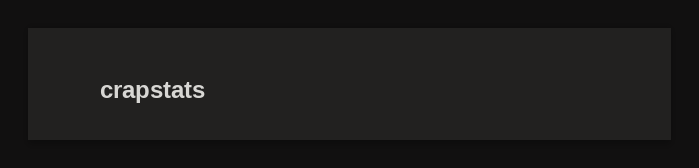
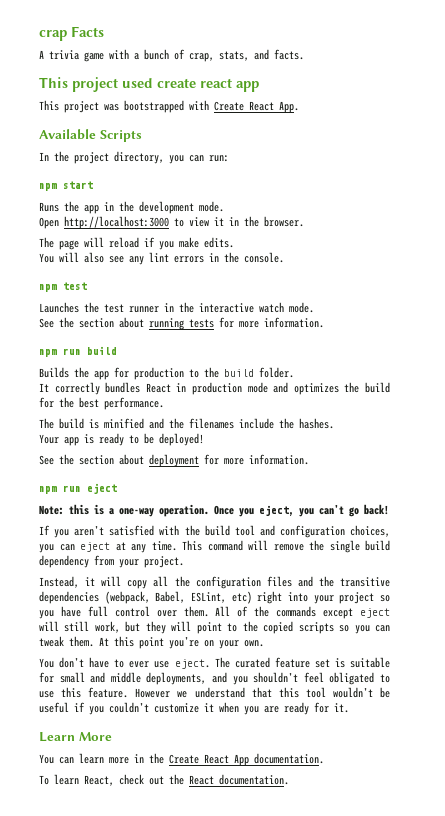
- crapstats
+ crap Facts
+ A trivia game with a bunch of crap, stats, and facts.
+ This project used create react app
+ This project was bootstrapped with Create React App.
+ Available Scripts
+ In the project directory, you can run:
+ npm start
+ Runs the app in the development mode.
+ Open http://localhost:3000 to view it in the browser.
+ The page will reload if you make edits.
+ You will also see any lint errors in the console.
+ npm test
+ Launches the test runner in the interactive watch mode.
+ See the section about running tests for more information.
+ npm run build
+ Builds the app for production to the build folder.
+ It correctly bundles React in production mode and optimizes the build for the best performance.
+ The build is minified and the filenames include the hashes.
+ Your app is ready to be deployed!
+ See the section about deployment for more information.
+ npm run eject
+ Note: this is a one-way operation. Once you eject, you can’t go back!
+ If you aren’t satisfied with the build tool and configuration choices, you can eject at any time. This command will remove the single build dependency from your project.
+ Instead, it will copy all the configuration files and the transitive dependencies (webpack, Babel, ESLint, etc) right into your project so you have full control over them. All of the commands except eject will still work, but they will point to the copied scripts so you can tweak them. At this point you’re on your own.
+ You don’t have to ever use eject. The curated feature set is suitable for small and middle deployments, and you shouldn’t feel obligated to use this feature. However we understand that this tool wouldn’t be useful if you couldn’t customize it when you are ready for it.
+ Learn More
+ You can learn more in the Create React App documentation.
+ To learn React, check out the React documentation.

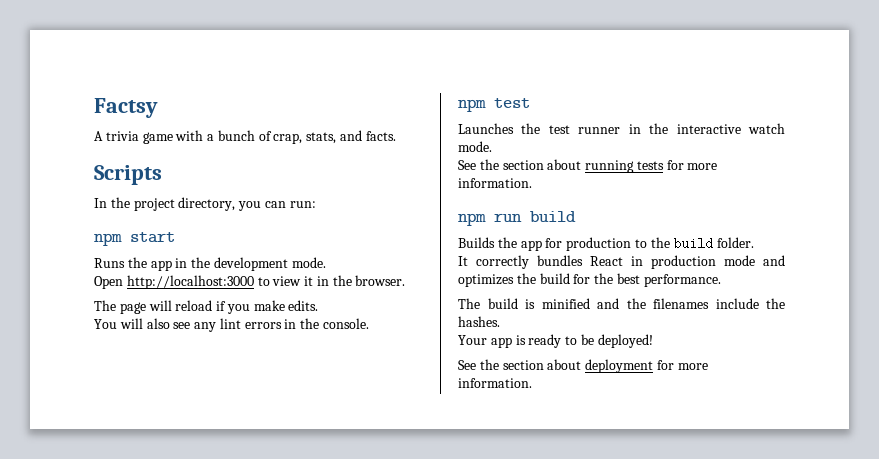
- crap Facts
+ Factsy
- This project used create react app
- This project was bootstrapped with Create React App.
- Available Scripts
+ Scripts
- npm run eject
- Note: this is a one-way operation. Once you eject, you can’t go back!
- If you aren’t satisfied with the build tool and configuration choices, you can eject at any time. This command will remove the single build dependency from your project.
- Instead, it will copy all the configuration files and the transitive dependencies (webpack, Babel, ESLint, etc) right into your project so you have full control over them. All of the commands except eject will still work, but they will point to the copied scripts so you can tweak them. At this point you’re on your own.
- You don’t have to ever use eject. The curated feature set is suitable for small and middle deployments, and you shouldn’t feel obligated to use this feature. However we understand that this tool wouldn’t be useful if you couldn’t customize it when you are ready for it.
- Learn More
- You can learn more in the Create React App documentation.
- To learn React, check out the React documentation.

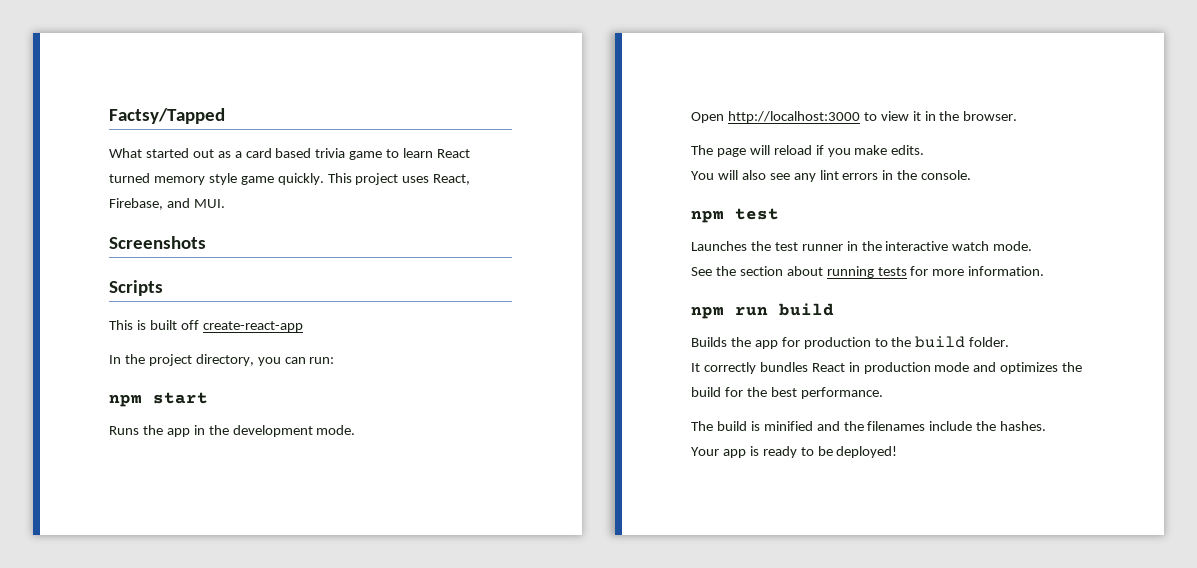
- Factsy
- A trivia game with a bunch of crap, stats, and facts.
+ Factsy/Tapped
+ What started out as a card based trivia game to learn React turned memory style game quickly. This project uses React, Firebase, and MUI.
+ Screenshots
  Scripts
+ This is built off create-react-app
- See the section about deployment for more information.

